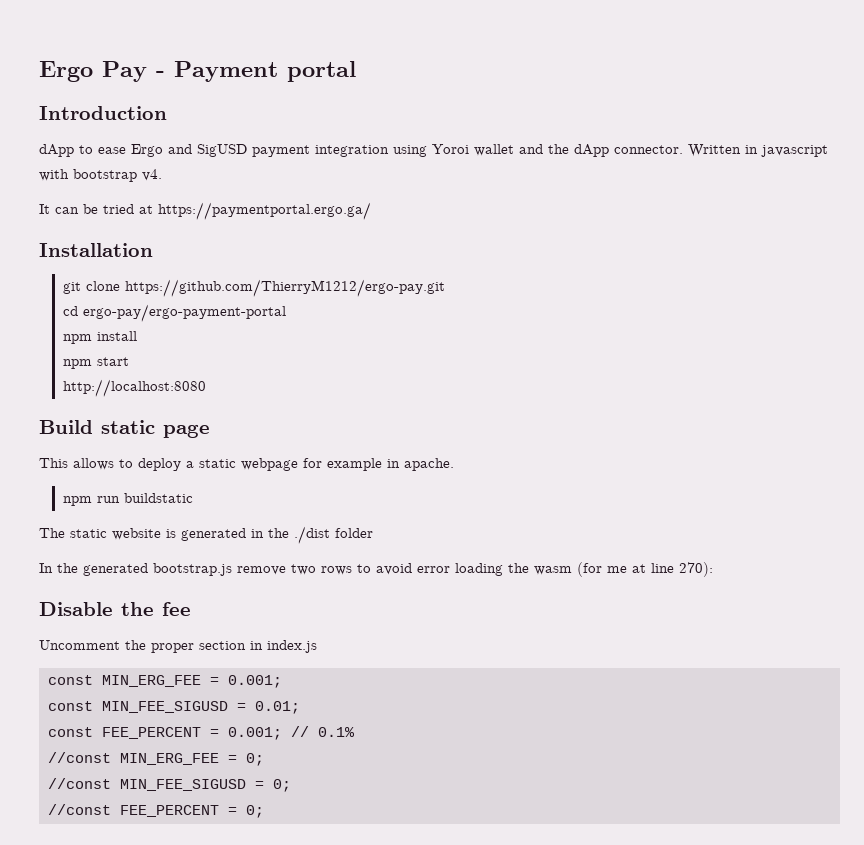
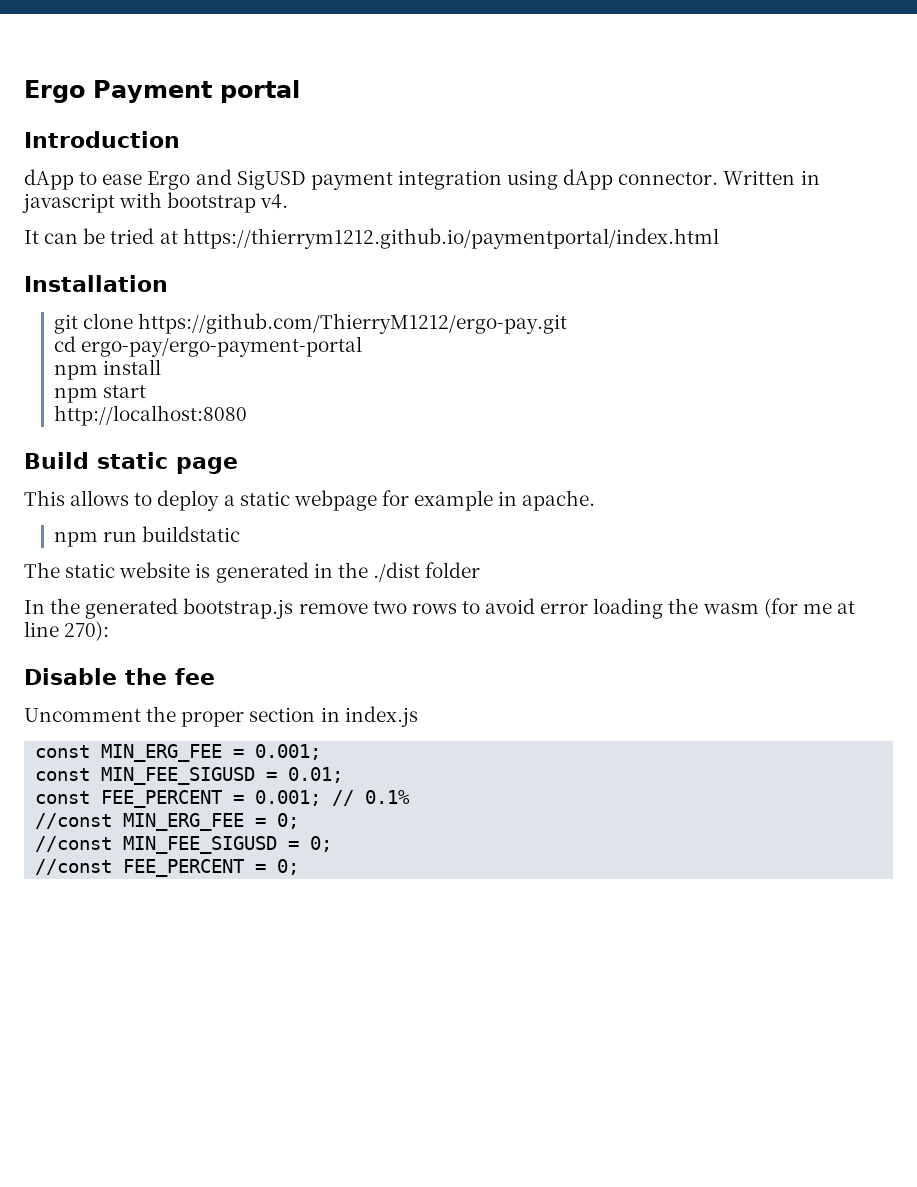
- Ergo Pay - Payment portal
+ Ergo Payment portal
- dApp to ease Ergo and SigUSD payment integration using Yoroi wallet and the dApp connector.
+ dApp to ease Ergo and SigUSD payment integration using dApp connector.
- It can be tried at https://paymentportal.ergo.ga/
+ It can be tried at https://thierrym1212.github.io/paymentportal/index.html

